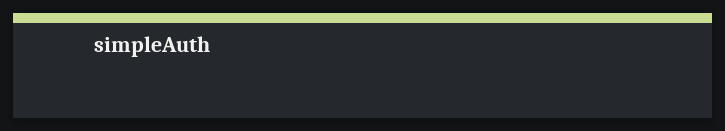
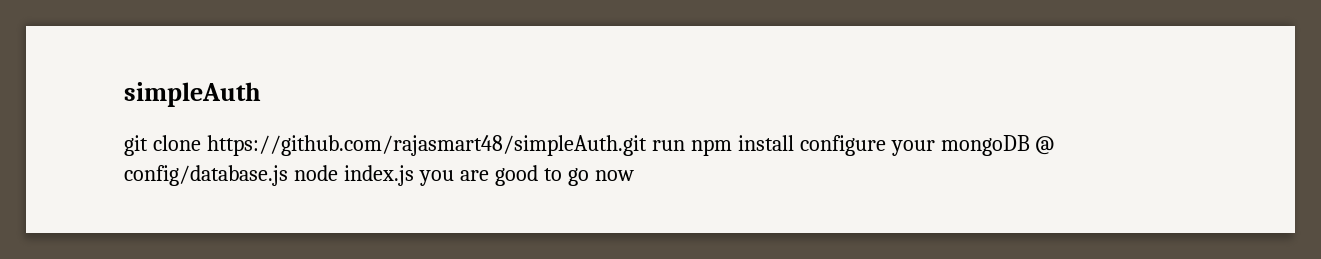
+ git clone https://github.com/rajasmart48/simpleAuth.git run npm install configure your mongoDB @ config/database.js node index.js you are good to go now

